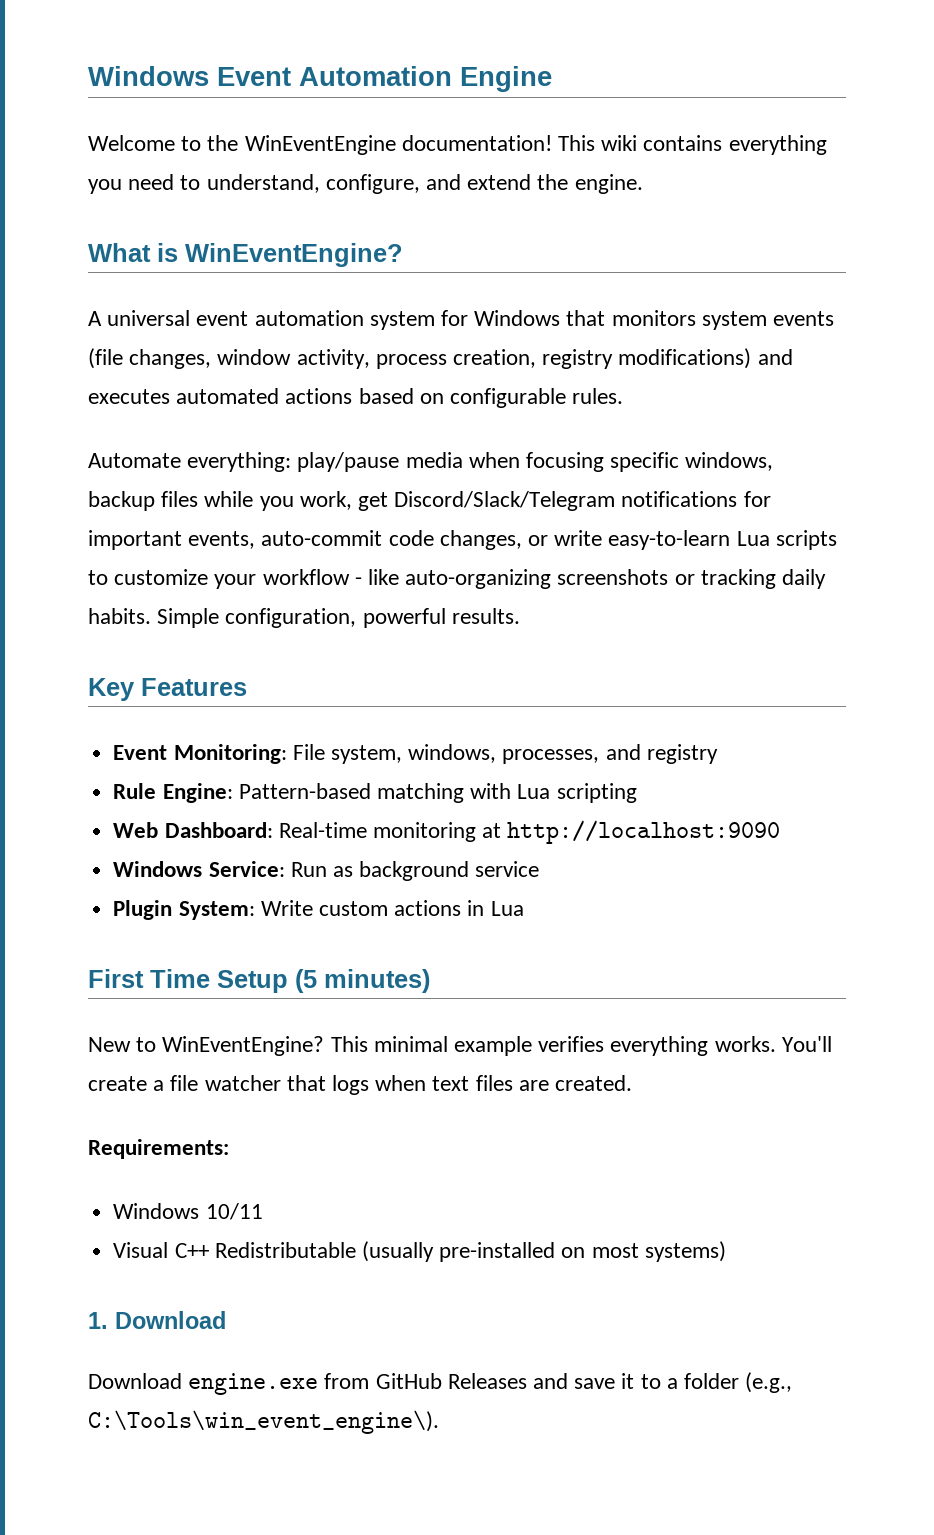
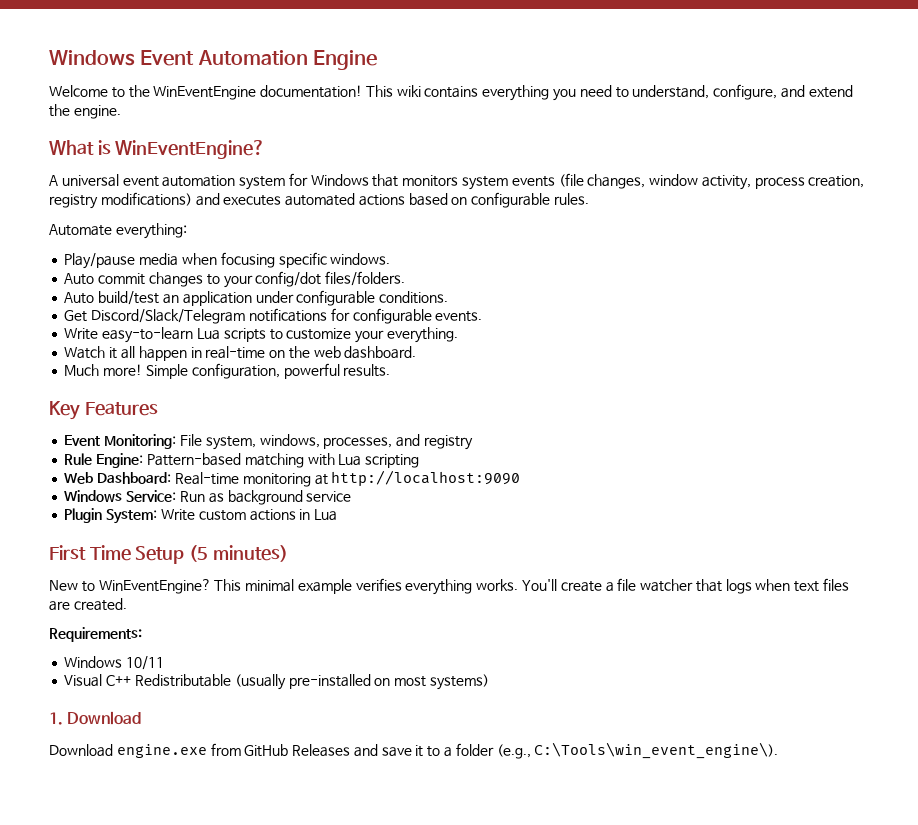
- Automate everything: play/pause media when focusing specific windows, backup files while you work, get Discord/Slack/Telegram notifications for important events, auto-commit code changes, or write easy-to-learn Lua scripts to customize your workflow - like auto-organizing screenshots or tracking daily habits.
+ Automate everything:
+ Play/pause media when focusing specific windows.
+ Auto commit changes to your config/dot files/folders.
+ Auto build/test an application under configurable conditions.
+ Get Discord/Slack/Telegram notifications for configurable events.
+ Write easy-to-learn Lua scripts to customize your everything.
+ Watch it all happen in real-time on the web dashboard.
+ Much more!

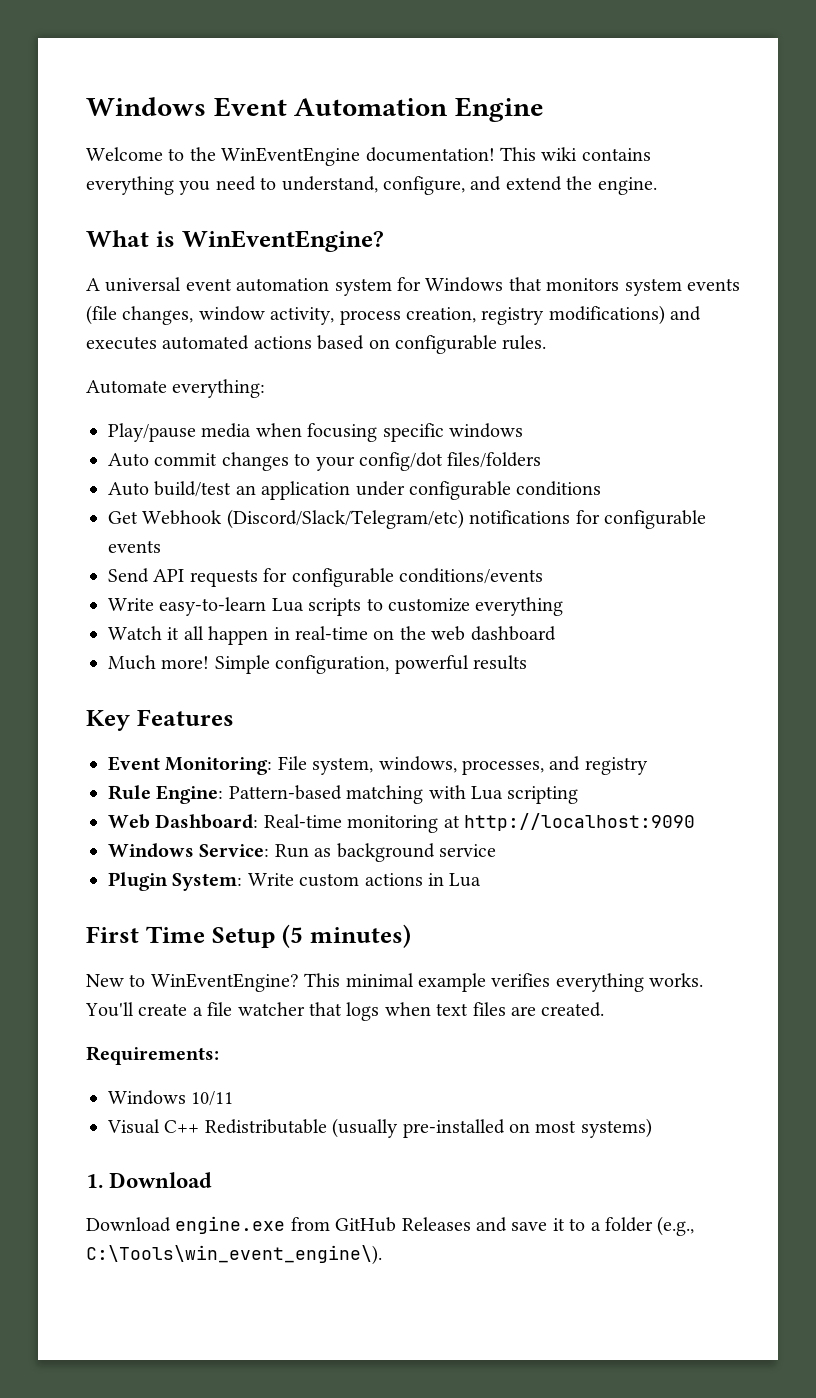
- Play/pause media when focusing specific windows.
+ Play/pause media when focusing specific windows
- Auto commit changes to your config/dot files/folders.
+ Auto commit changes to your config/dot files/folders
- Auto build/test an application under configurable conditions.
+ Auto build/test an application under configurable conditions
- Get Discord/Slack/Telegram notifications for configurable events.
+ Get Webhook (Discord/Slack/Telegram/etc) notifications for configurable events
+ Send API requests for configurable conditions/events
- Write easy-to-learn Lua scripts to customize your everything.
+ Write easy-to-learn Lua scripts to customize everything
- Watch it all happen in real-time on the web dashboard.
+ Watch it all happen in real-time on the web dashboard
- Simple configuration, powerful results.
+ Simple configuration, powerful results

